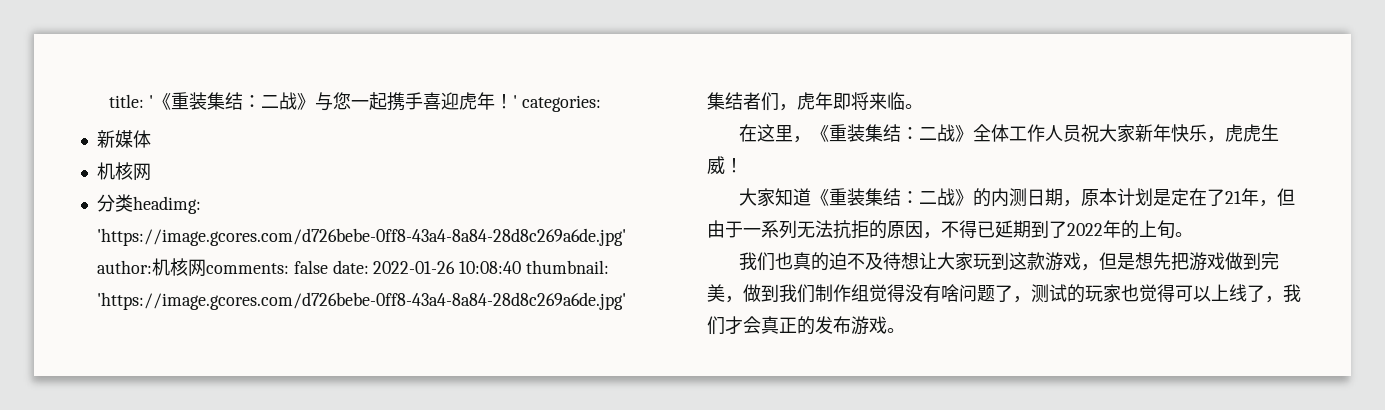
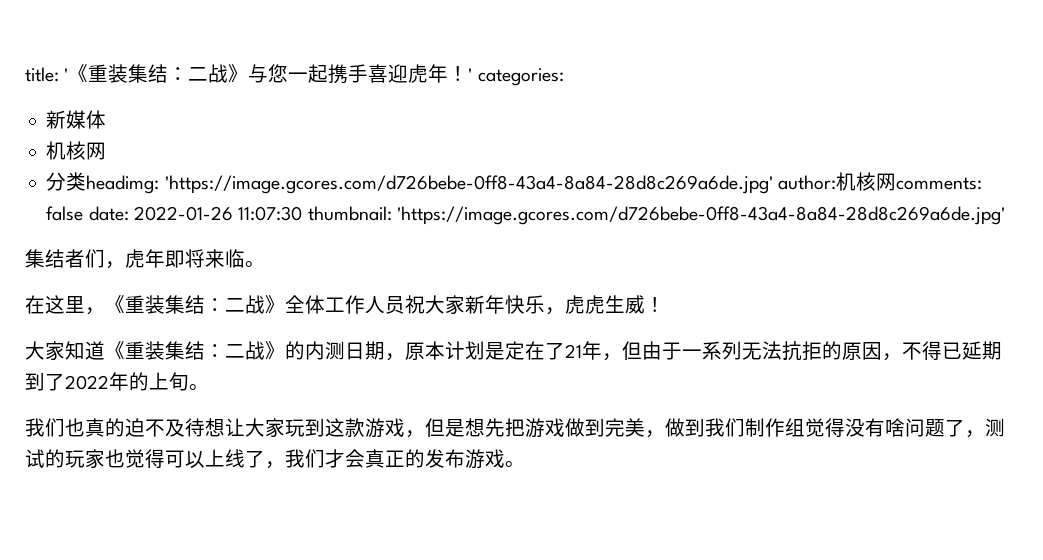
- 分类headimg: 'https://image.gcores.com/d726bebe-0ff8-43a4-8a84-28d8c269a6de.jpg' author:机核网comments: false date: 2022-01-26 10:08:40 thumbnail: 'https://image.gcores.com/d726bebe-0ff8-43a4-8a84-28d8c269a6de.jpg'
+ 分类headimg: 'https://image.gcores.com/d726bebe-0ff8-43a4-8a84-28d8c269a6de.jpg' author:机核网comments: false date: 2022-01-26 11:07:30 thumbnail: 'https://image.gcores.com/d726bebe-0ff8-43a4-8a84-28d8c269a6de.jpg'

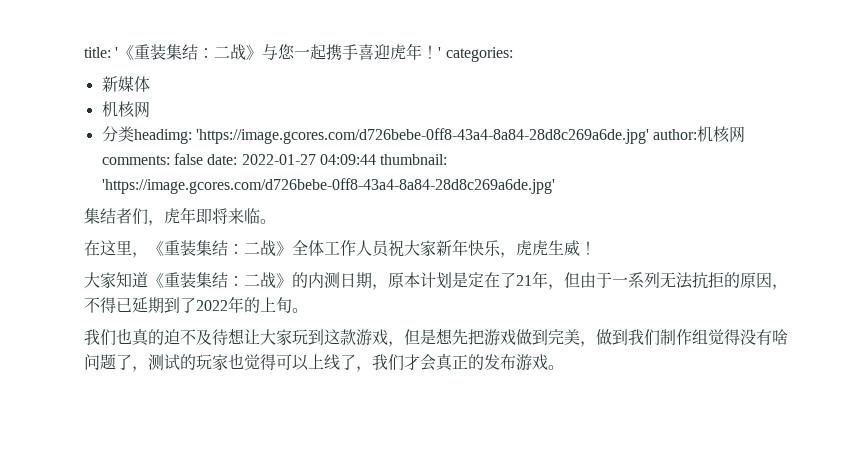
- 分类headimg: 'https://image.gcores.com/d726bebe-0ff8-43a4-8a84-28d8c269a6de.jpg' author:机核网comments: false date: 2022-01-26 11:07:30 thumbnail: 'https://image.gcores.com/d726bebe-0ff8-43a4-8a84-28d8c269a6de.jpg'
+ 分类headimg: 'https://image.gcores.com/d726bebe-0ff8-43a4-8a84-28d8c269a6de.jpg' author:机核网comments: false date: 2022-01-27 04:09:44 thumbnail: 'https://image.gcores.com/d726bebe-0ff8-43a4-8a84-28d8c269a6de.jpg'

